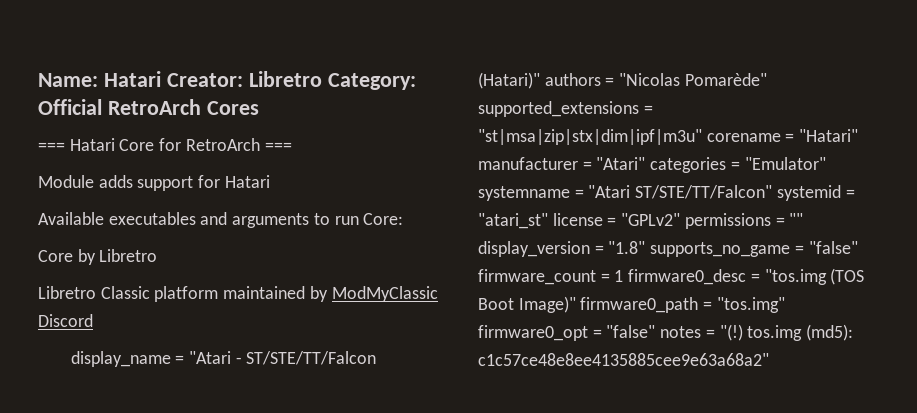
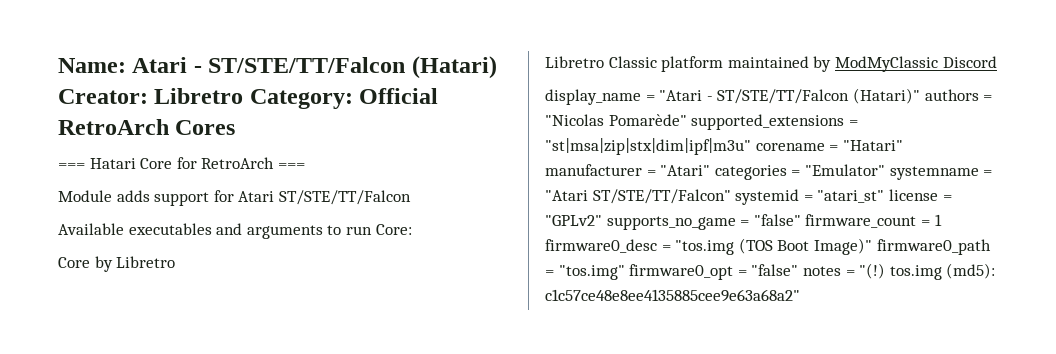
- Name: Hatari Creator: Libretro Category: Official RetroArch Cores
+ Name: Atari - ST/STE/TT/Falcon (Hatari) Creator: Libretro Category: Official RetroArch Cores
- Module adds support for Hatari
+ Module adds support for Atari ST/STE/TT/Falcon
- display_name = "Atari - ST/STE/TT/Falcon (Hatari)" authors = "Nicolas Pomarède" supported_extensions = "st|msa|zip|stx|dim|ipf|m3u" corename = "Hatari" manufacturer = "Atari" categories = "Emulator" systemname = "Atari ST/STE/TT/Falcon" systemid = "atari_st" license = "GPLv2" permissions = "" display_version = "1.8" supports_no_game = "false" firmware_count = 1 firmware0_desc = "tos.img (TOS Boot Image)" firmware0_path = "tos.img" firmware0_opt = "false" notes = "(!) tos.img (md5): c1c57ce48e8ee4135885cee9e63a68a2"
+ display_name = "Atari - ST/STE/TT/Falcon (Hatari)" authors = "Nicolas Pomarède" supported_extensions = "st|msa|zip|stx|dim|ipf|m3u" corename = "Hatari" manufacturer = "Atari" categories = "Emulator" systemname = "Atari ST/STE/TT/Falcon" systemid = "atari_st" license = "GPLv2" supports_no_game = "false" firmware_count = 1 firmware0_desc = "tos.img (TOS Boot Image)" firmware0_path = "tos.img" firmware0_opt = "false" notes = "(!) tos.img (md5): c1c57ce48e8ee4135885cee9e63a68a2"

